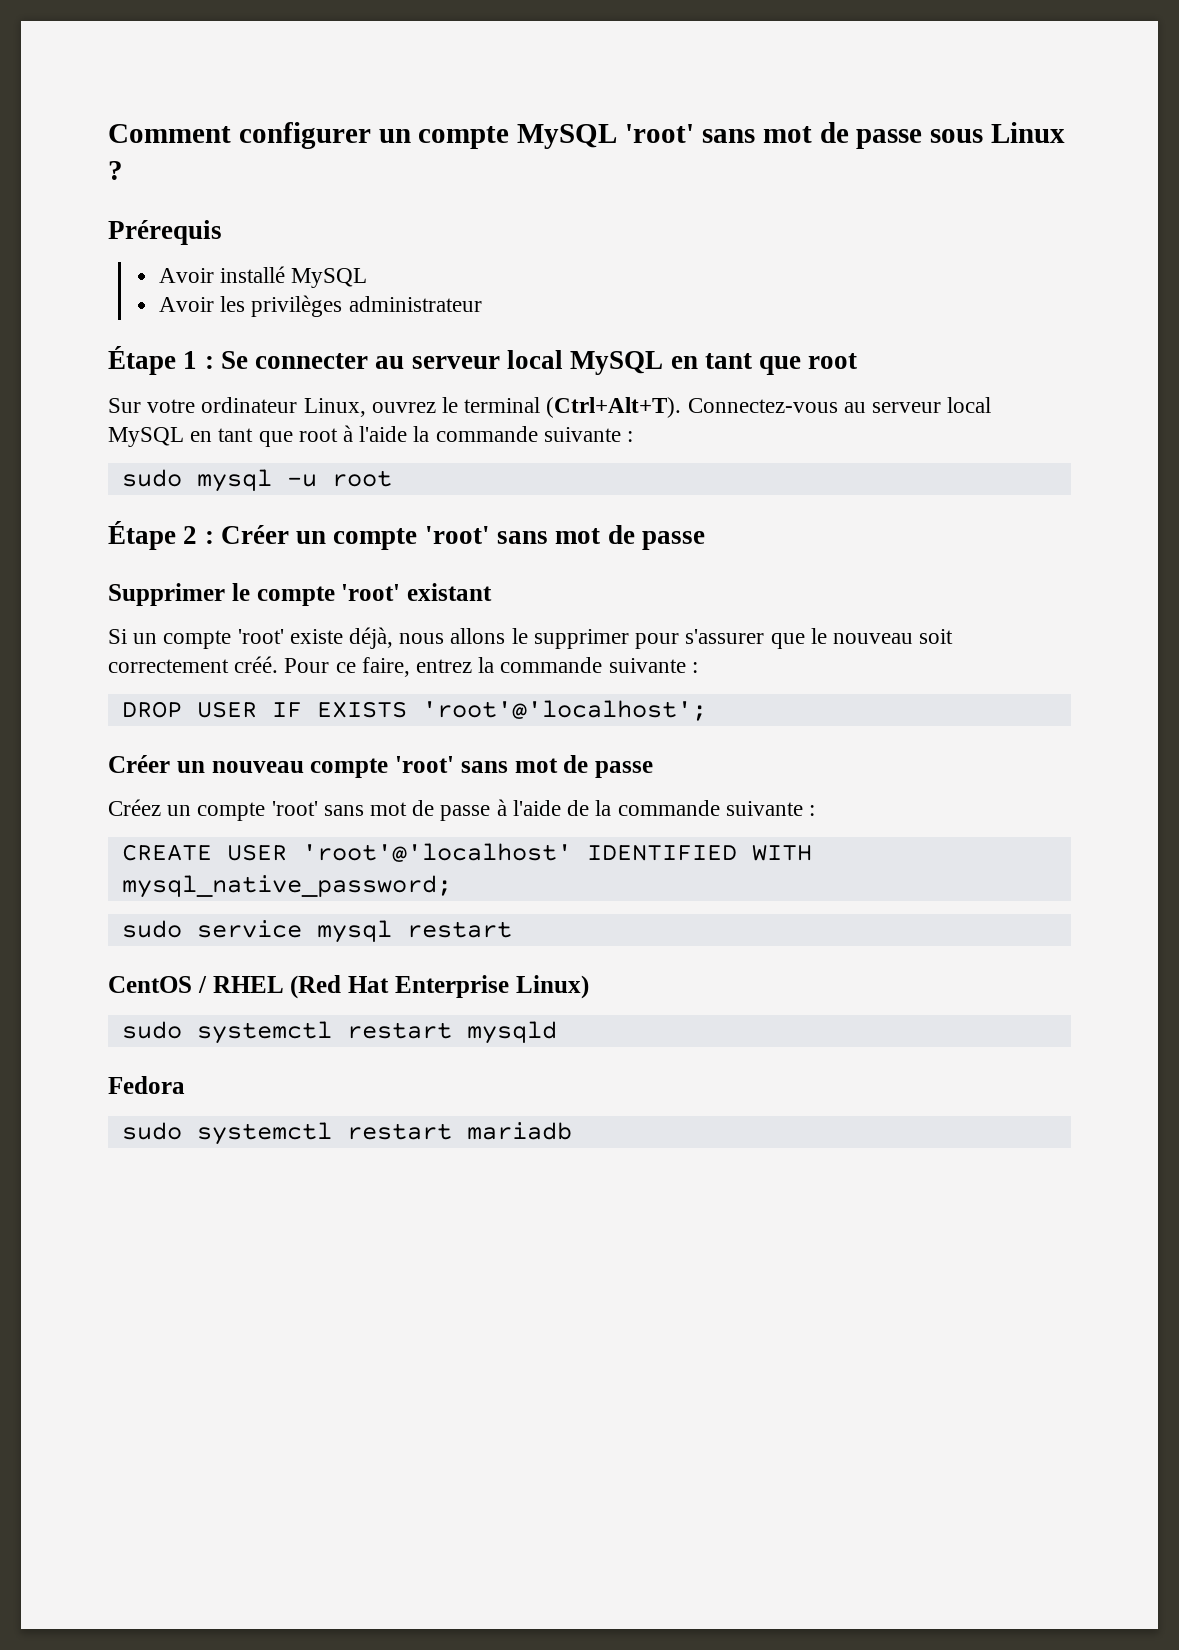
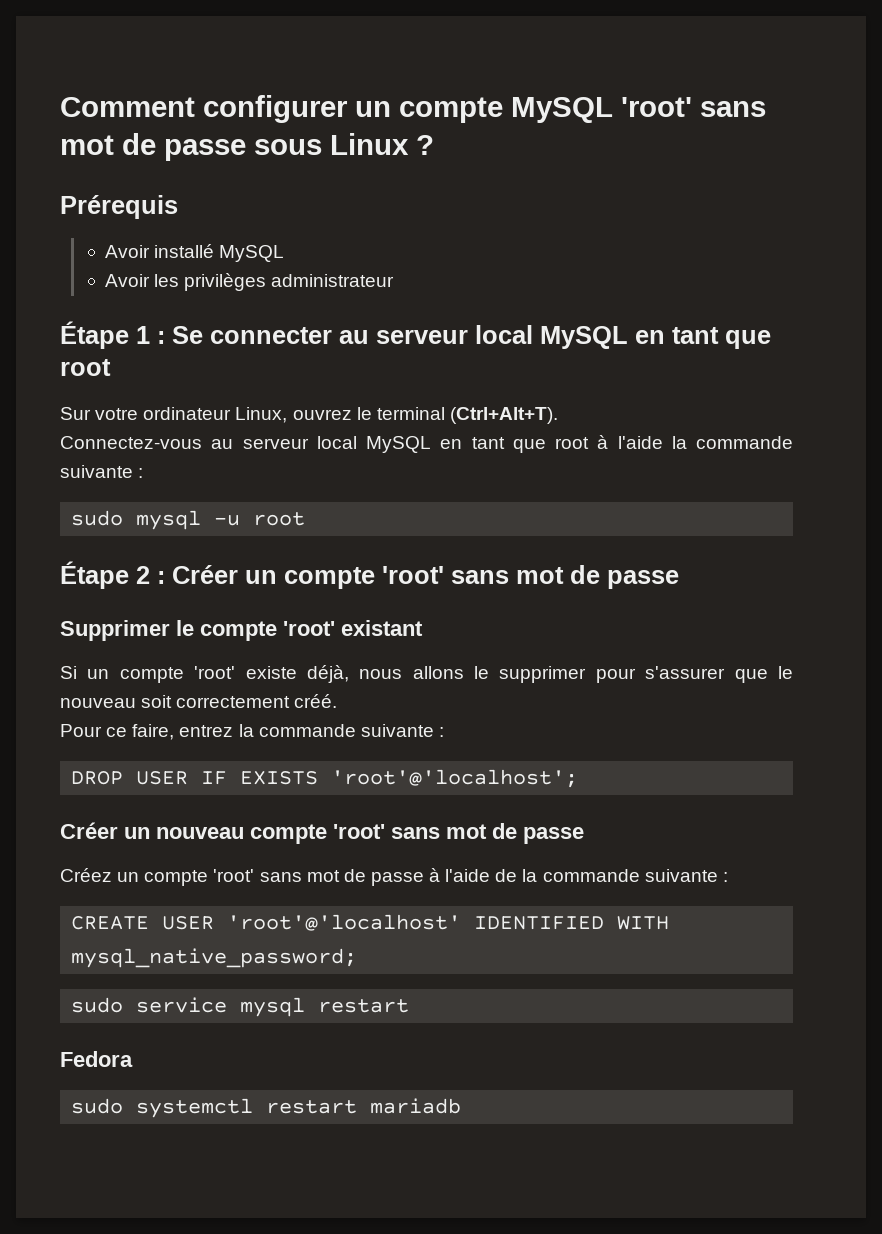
- Sur votre ordinateur Linux, ouvrez le terminal (Ctrl+Alt+T). Connectez-vous au serveur local MySQL en tant que root à l'aide la commande suivante :
+ Sur votre ordinateur Linux, ouvrez le terminal (Ctrl+Alt+T).
+ Connectez-vous au serveur local MySQL en tant que root à l'aide la commande suivante :
- Si un compte 'root' existe déjà, nous allons le supprimer pour s'assurer que le nouveau soit correctement créé. Pour ce faire, entrez la commande suivante :
+ Si un compte 'root' existe déjà, nous allons le supprimer pour s'assurer que le nouveau soit correctement créé.
+ Pour ce faire, entrez la commande suivante :
- CentOS / RHEL (Red Hat Enterprise Linux)
- sudo systemctl restart mysqld

